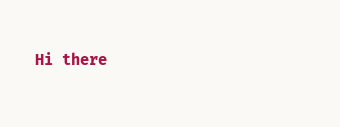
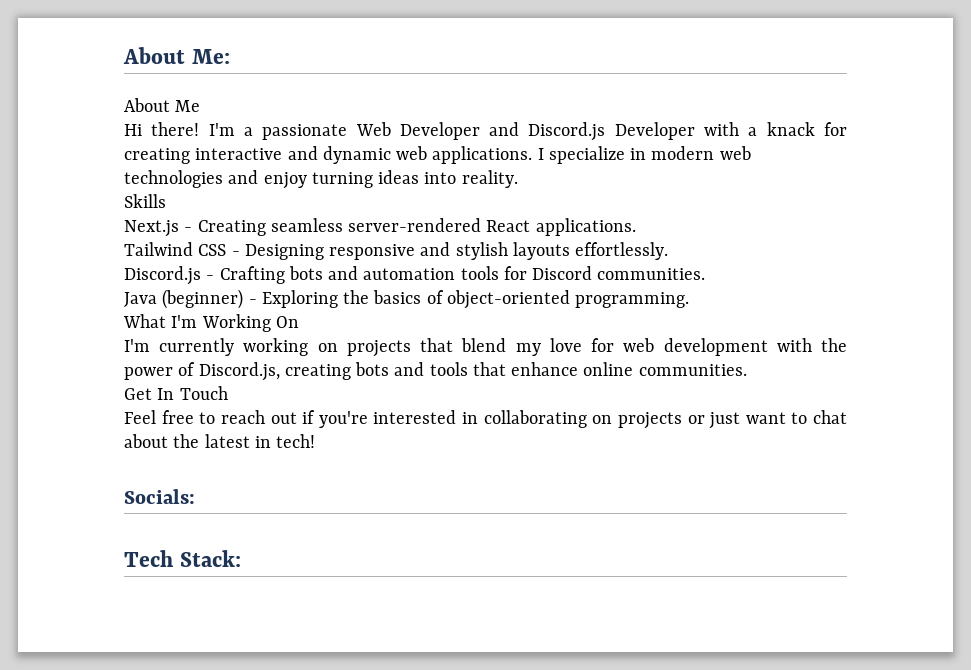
- Hi there
+ About Me:
+ About Me
+ Hi there! I'm a passionate Web Developer and Discord.js Developer with a knack for creating interactive and dynamic web applications. I specialize in modern web technologies and enjoy turning ideas into reality.
+ Skills
+ Next.js - Creating seamless server-rendered React applications.
+ Tailwind CSS - Designing responsive and stylish layouts effortlessly.
+ Discord.js - Crafting bots and automation tools for Discord communities.
+ Java (beginner) - Exploring the basics of object-oriented programming.
+ What I'm Working On
+ I'm currently working on projects that blend my love for web development with the power of Discord.js, creating bots and tools that enhance online communities.
+ Get In Touch
+ Feel free to reach out if you're interested in collaborating on projects or just want to chat about the latest in tech!
+ Socials:
+ Tech Stack:

